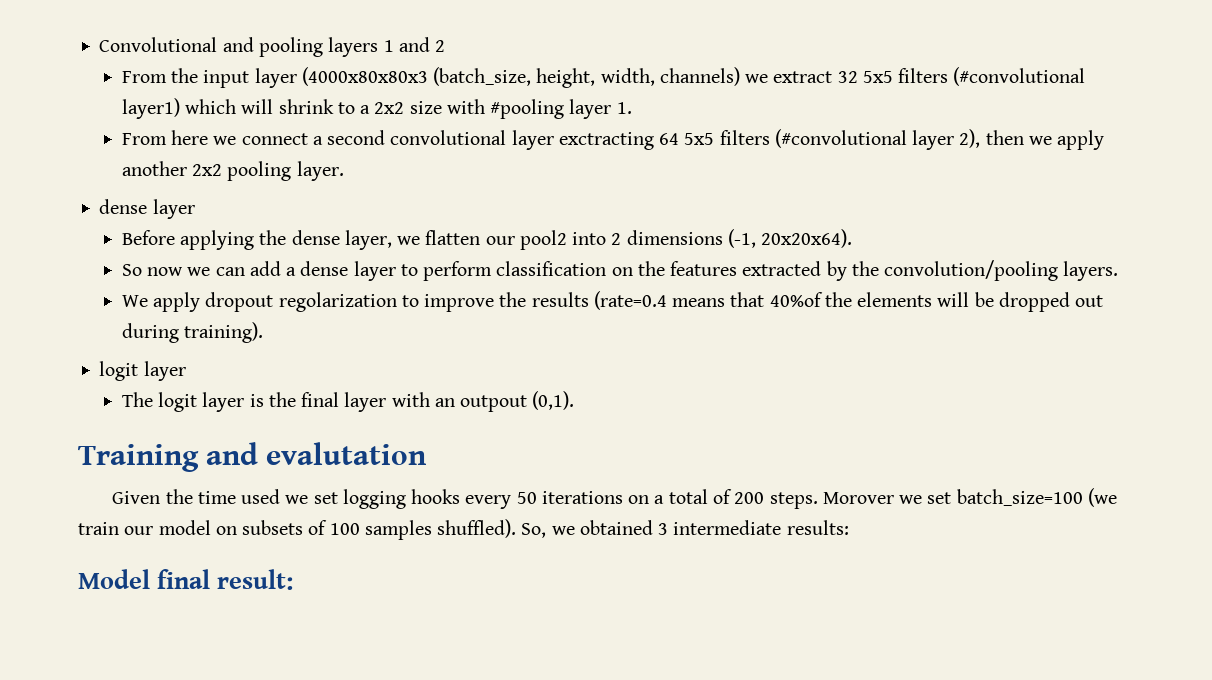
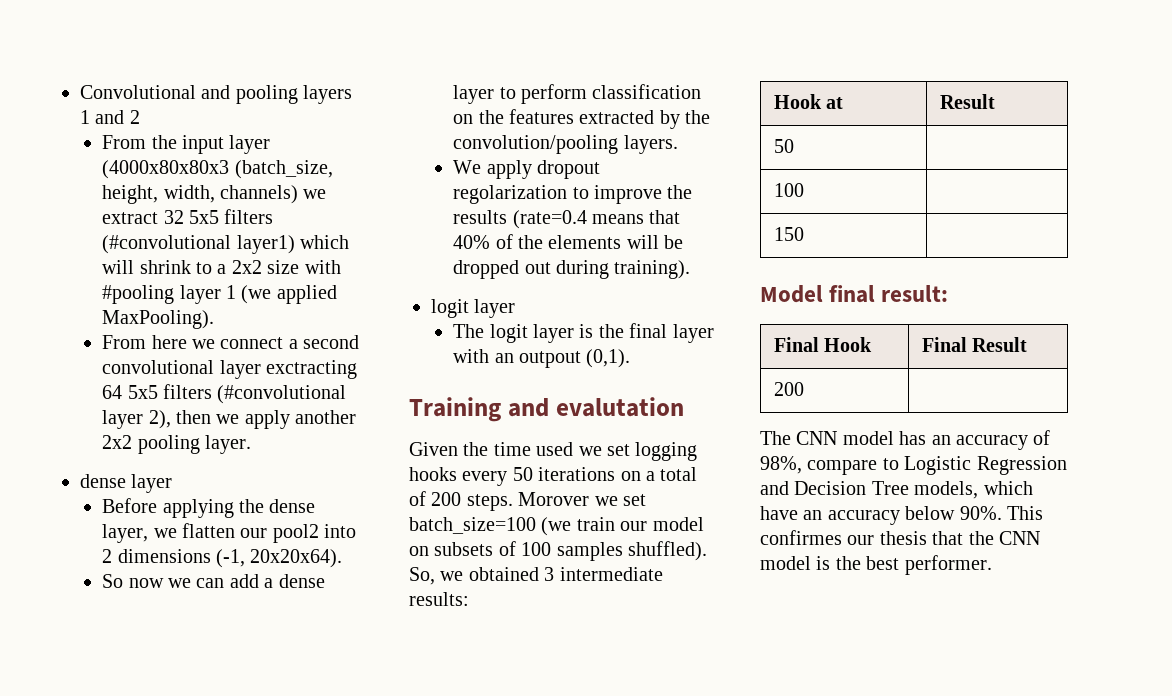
- From the input layer (4000x80x80x3 (batch_size, height, width, channels) we extract 32 5x5 filters (#convolutional layer1) which will shrink to a 2x2 size with #pooling layer 1.
+ From the input layer (4000x80x80x3 (batch_size, height, width, channels) we extract 32 5x5 filters (#convolutional layer1) which will shrink to a 2x2 size with #pooling layer 1 (we applied MaxPooling).
- We apply dropout regolarization to improve the results (rate=0.4 means that 40%of the elements will be dropped out during training).
+ We apply dropout regolarization to improve the results (rate=0.4 means that 40% of the elements will be dropped out during training).
+ Hook at | Result
+ 50 |
+ 100 |
+ 150 |
  Model final result:
+ Final Hook | Final Result
+ 200 |
+ The CNN model has an accuracy of 98%, compare to Logistic Regression and Decision Tree models, which have an accuracy below 90%. This confirmes our thesis that the CNN model is the best performer.

